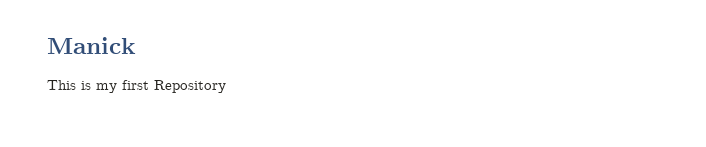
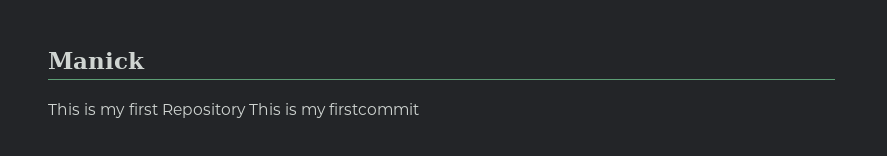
- This is my first Repository
+ This is my first Repository This is my firstcommit

